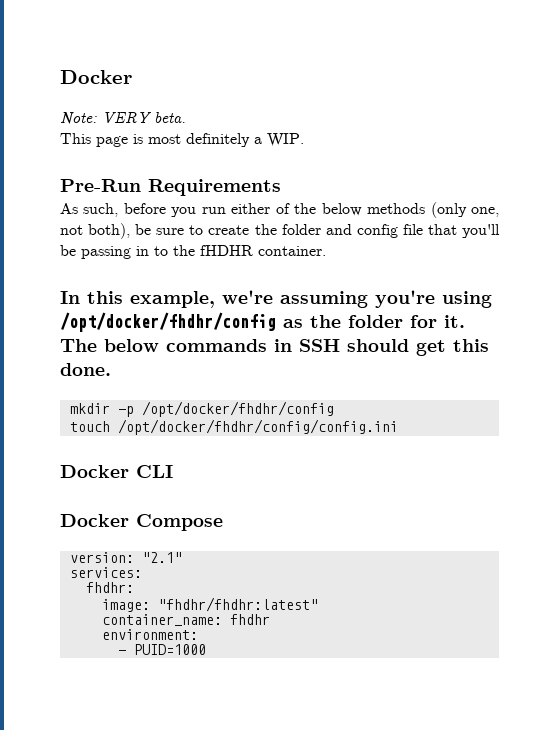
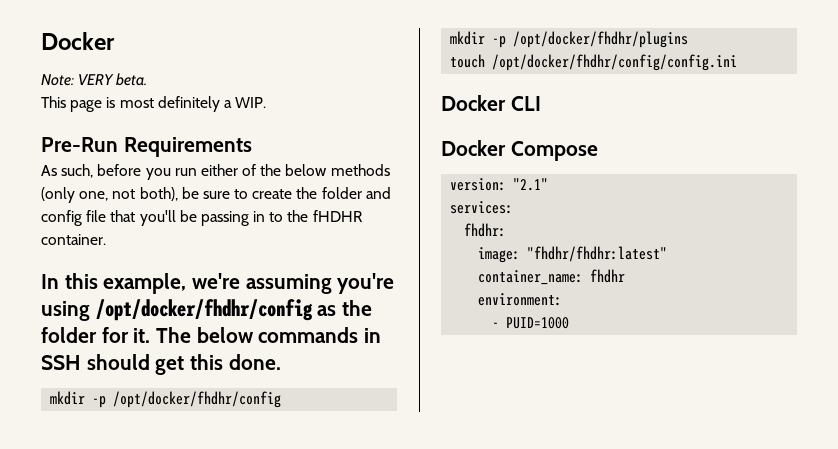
+ mkdir -p /opt/docker/fhdhr/plugins

